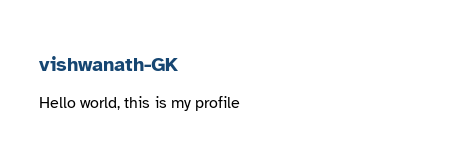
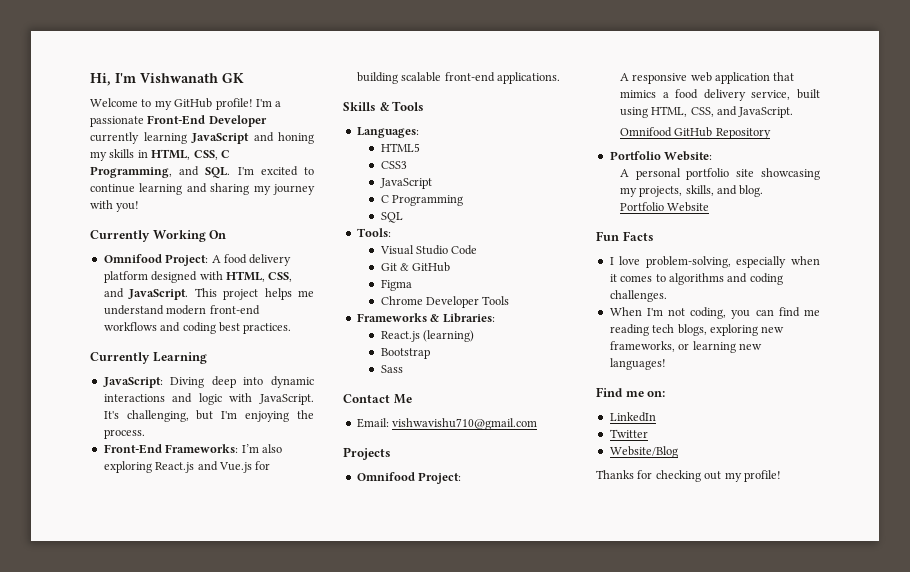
- vishwanath-GK
- Hello world, this is my profile
+ Hi, I'm Vishwanath GK
+ Welcome to my GitHub profile! I'm a passionate Front-End Developer currently learning JavaScript and honing my skills in HTML, CSS, C Programming, and SQL. I'm excited to continue learning and sharing my journey with you!
+ Currently Working On
+ Omnifood Project: A food delivery platform designed with HTML, CSS, and JavaScript. This project helps me understand modern front-end workflows and coding best practices.
+ Currently Learning
+ JavaScript: Diving deep into dynamic interactions and logic with JavaScript. It's challenging, but I'm enjoying the process.
+ Front-End Frameworks: I’m also exploring React.js and Vue.js for building scalable front-end applications.
+ Skills & Tools
+ Languages:
+ HTML5
+ CSS3
+ JavaScript
+ C Programming
+ SQL
+ Tools:
+ Visual Studio Code
+ Git & GitHub
+ Figma
+ Chrome Developer Tools
+ Frameworks & Libraries:
+ React.js (learning)
+ Bootstrap
+ Sass
+ Contact Me
+ Email: vishwavishu710@gmail.com
+ Projects
+ Omnifood Project:
+ A responsive web application that mimics a food delivery service, built using HTML, CSS, and JavaScript.
+ Omnifood GitHub Repository
+ Portfolio Website:
+ A personal portfolio site showcasing my projects, skills, and blog.
+ Portfolio Website
+ Fun Facts
+ I love problem-solving, especially when it comes to algorithms and coding challenges.
+ When I'm not coding, you can find me reading tech blogs, exploring new frameworks, or learning new languages!
+ Find me on:
+ LinkedIn
+ Twitter
+ Website/Blog
+ Thanks for checking out my profile!

